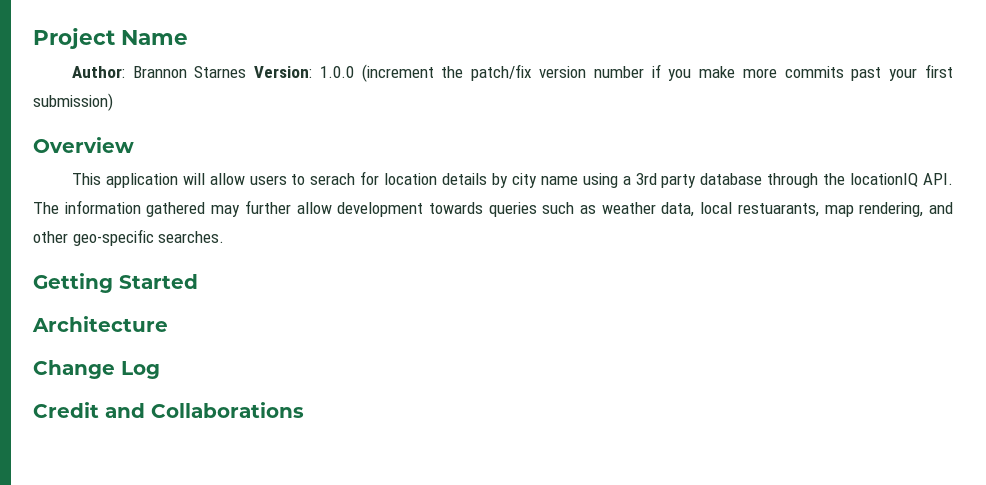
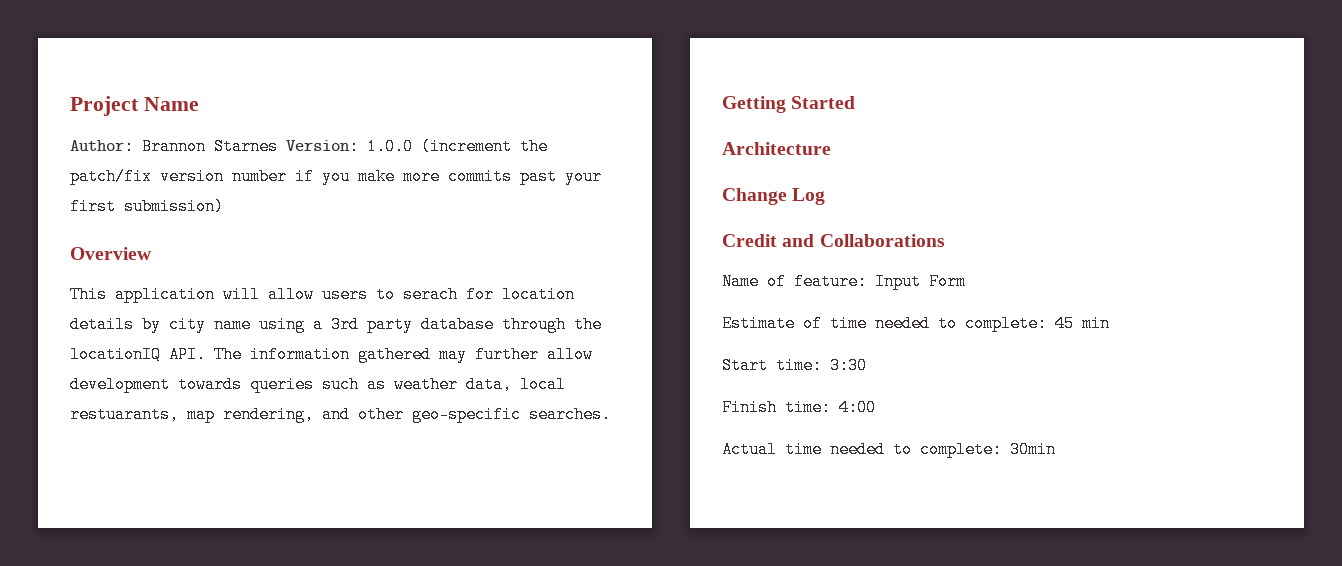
+ Name of feature: Input Form
+ Estimate of time needed to complete: 45 min
+ Start time: 3:30
+ Finish time: 4:00
+ Actual time needed to complete: 30min

